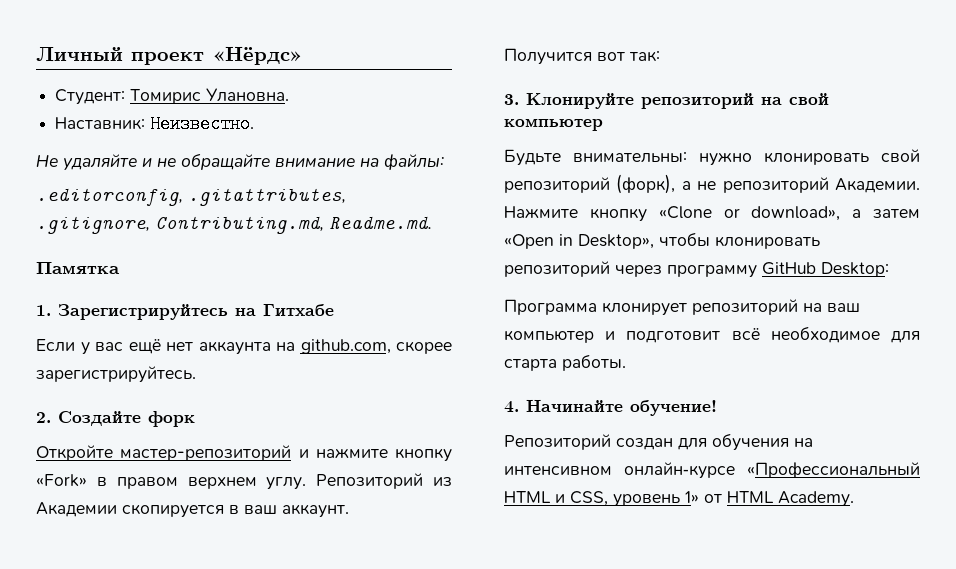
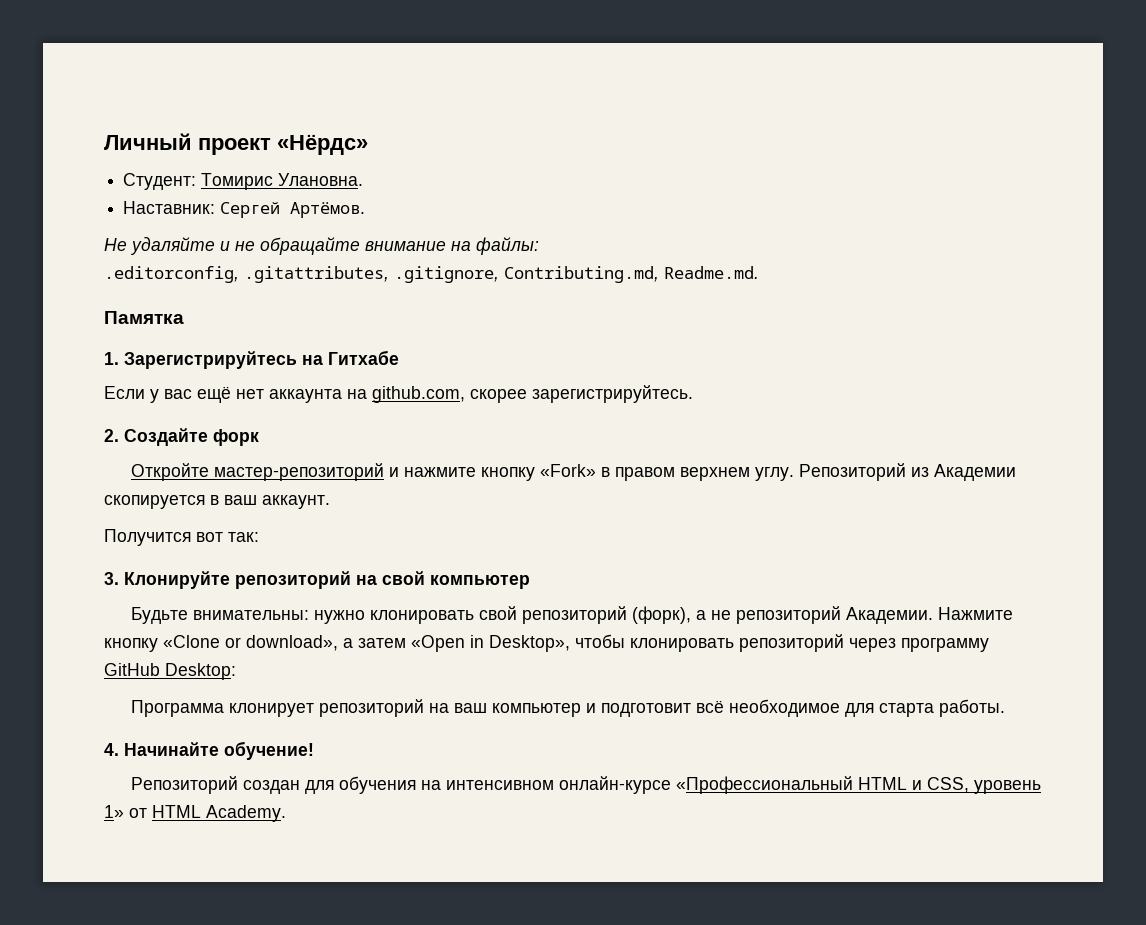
- Наставник: Неизвестно.
+ Наставник: Сергей Артёмов.

